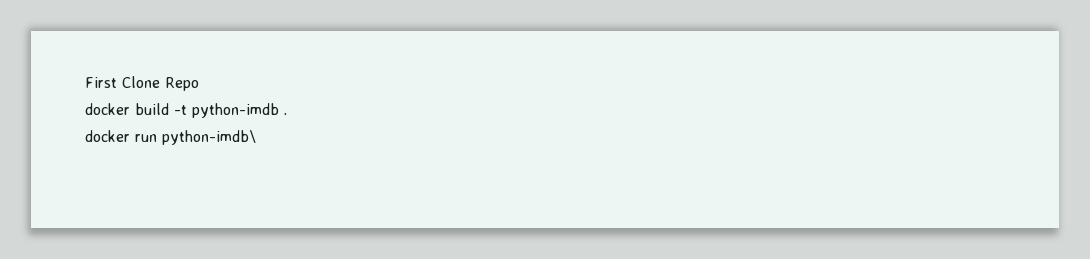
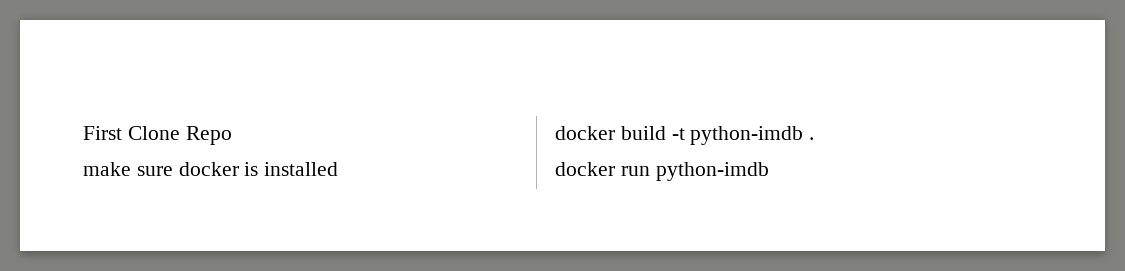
+ make sure docker is installed
- docker run python-imdb\
+ docker run python-imdb

